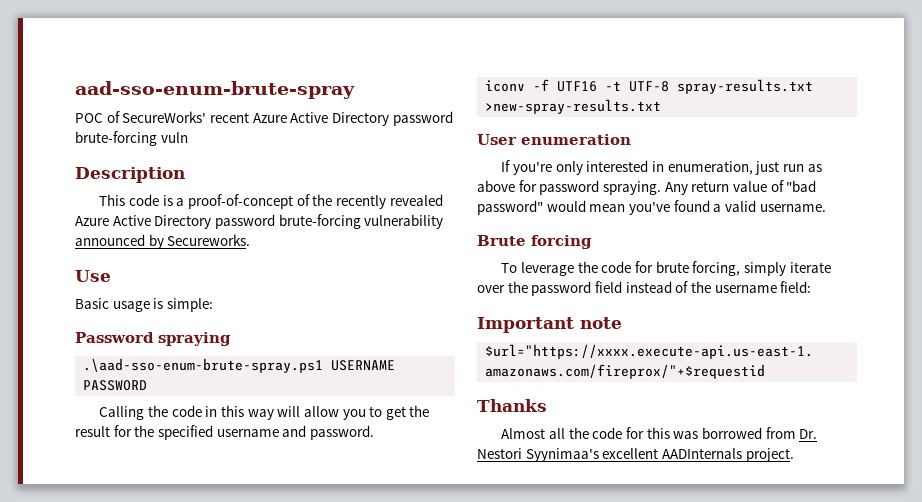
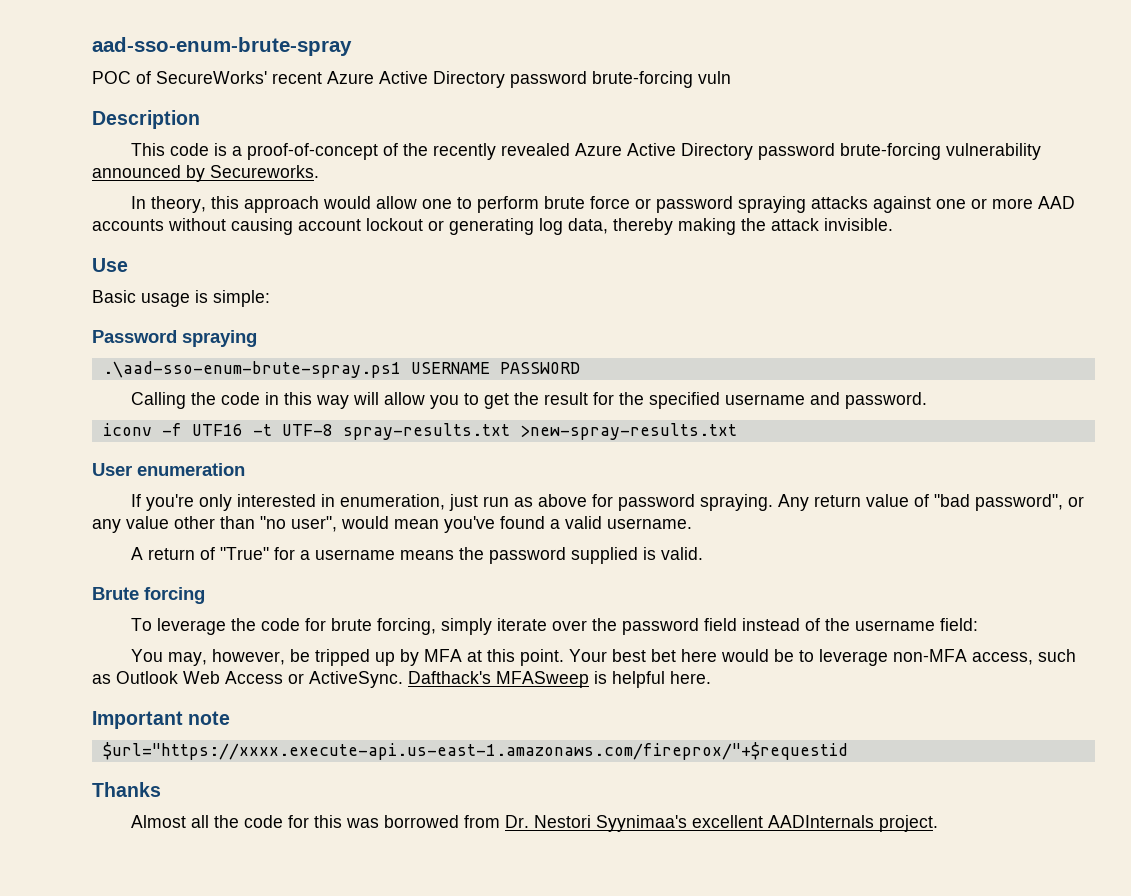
+ In theory, this approach would allow one to perform brute force or password spraying attacks against one or more AAD accounts without causing account lockout or generating log data, thereby making the attack invisible.
- Any return value of "bad password" would mean you've found a valid username.
+ Any return value of "bad password", or any value other than "no user", would mean you've found a valid username.
+ A return of "True" for a username means the password supplied is valid.
+ You may, however, be tripped up by MFA at this point. Your best bet here would be to leverage non-MFA access, such as Outlook Web Access or ActiveSync. Dafthack's MFASweep is helpful here.

